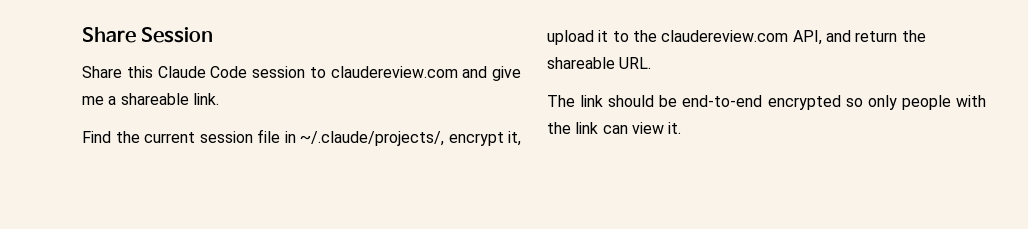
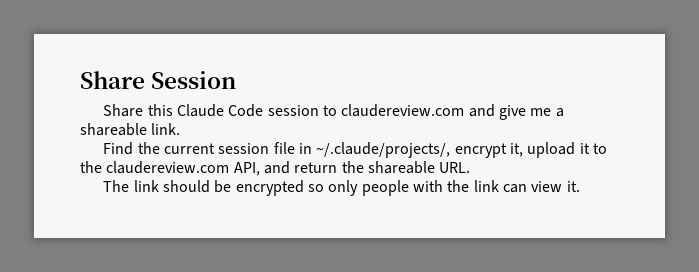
- The link should be end-to-end encrypted so only people with the link can view it.
+ The link should be encrypted so only people with the link can view it.

